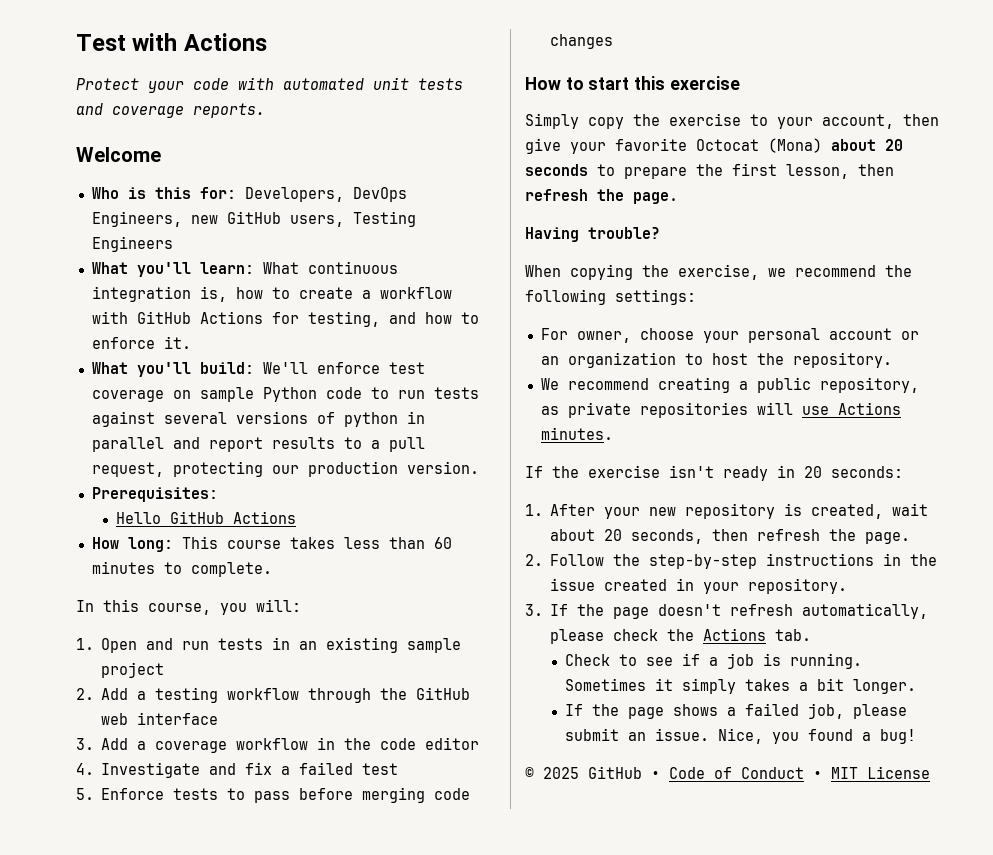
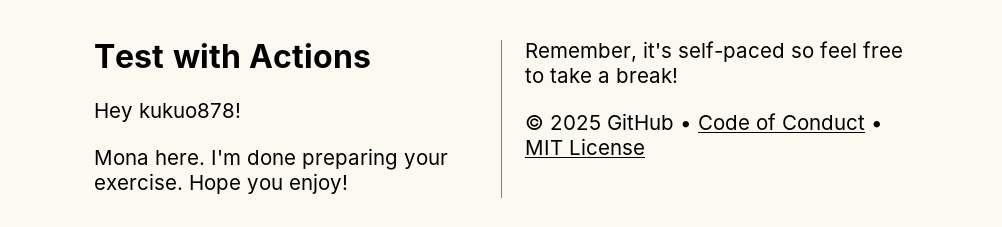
- Protect your code with automated unit tests and coverage reports.
- Welcome
- Who is this for: Developers, DevOps Engineers, new GitHub users, Testing Engineers
- What you'll learn: What continuous integration is, how to create a workflow with GitHub Actions for testing, and how to enforce it.
- What you'll build: We'll enforce test coverage on sample Python code to run tests against several versions of python in parallel and report results to a pull request, protecting our production version.
- Prerequisites:
- Hello GitHub Actions
- How long: This course takes less than 60 minutes to complete.
- In this course, you will:
- 1. Open and run tests in an existing sample project
- 2. Add a testing workflow through the GitHub web interface
- 3. Add a coverage workflow in the code editor
- 4. Investigate and fix a failed test
- 5. Enforce tests to pass before merging code changes
- How to start this exercise
- Simply copy the exercise to your account, then give your favorite Octocat (Mona) about 20 seconds to prepare the first lesson, then refresh the page.
- Having trouble?
- When copying the exercise, we recommend the following settings:
- For owner, choose your personal account or an organization to host the repository.
- We recommend creating a public repository, as private repositories will use Actions minutes.
- If the exercise isn't ready in 20 seconds:
- 1. After your new repository is created, wait about 20 seconds, then refresh the page.
- 2. Follow the step-by-step instructions in the issue created in your repository.
- 3. If the page doesn't refresh automatically, please check the Actions tab.
- Check to see if a job is running. Sometimes it simply takes a bit longer.
- If the page shows a failed job, please submit an issue. Nice, you found a bug!
+ Hey kukuo878!
+ Mona here. I'm done preparing your exercise. Hope you enjoy!
+ Remember, it's self-paced so feel free to take a break!

